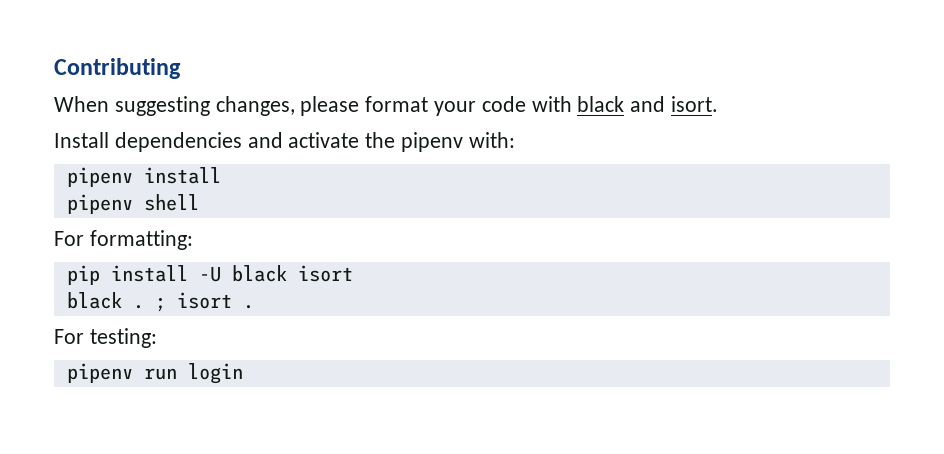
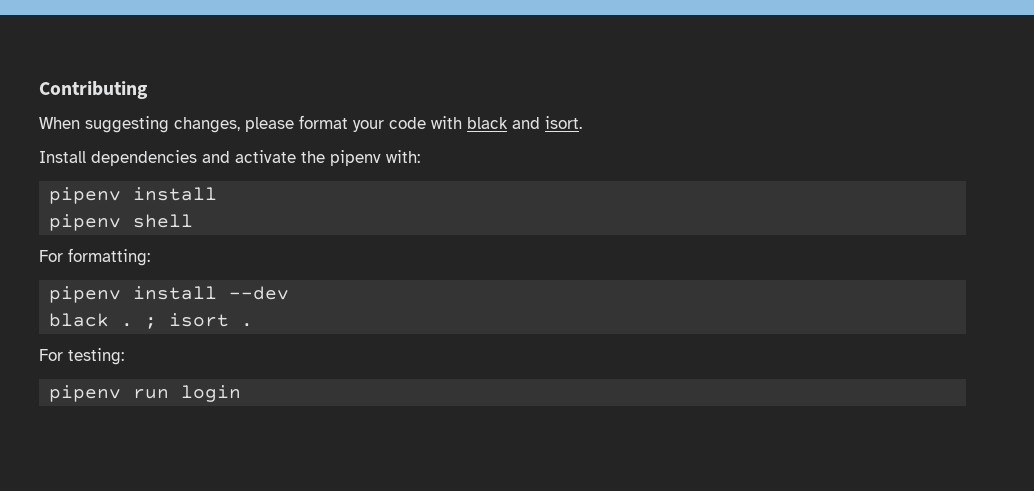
- pip install -U black isort
+ pipenv install --dev

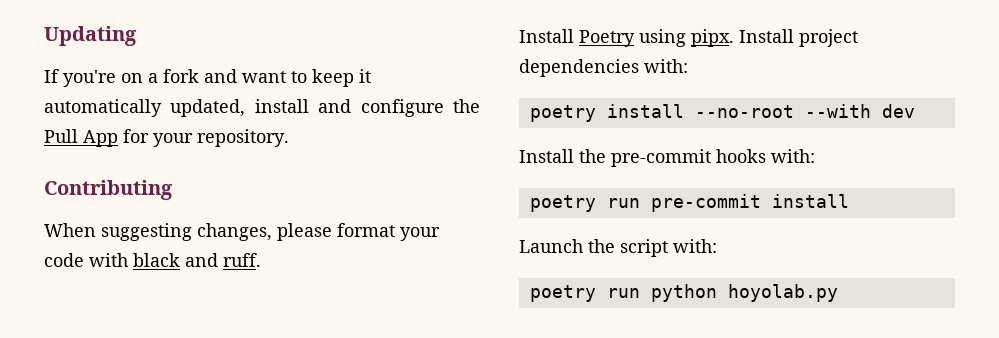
+ Updating
+ If you're on a fork and want to keep it automatically updated, install and configure the Pull App for your repository.
- When suggesting changes, please format your code with black and isort.
- Install dependencies and activate the pipenv with:
- pipenv install
- pipenv shell
- For formatting:
- pipenv install --dev
- black . ; isort .
- For testing:
- pipenv run login
+ When suggesting changes, please format your code with black and ruff.
+ Install Poetry using pipx. Install project dependencies with:
+ poetry install --no-root --with dev
+ Install the pre-commit hooks with:
+ poetry run pre-commit install
+ Launch the script with:
+ poetry run python hoyolab.py

